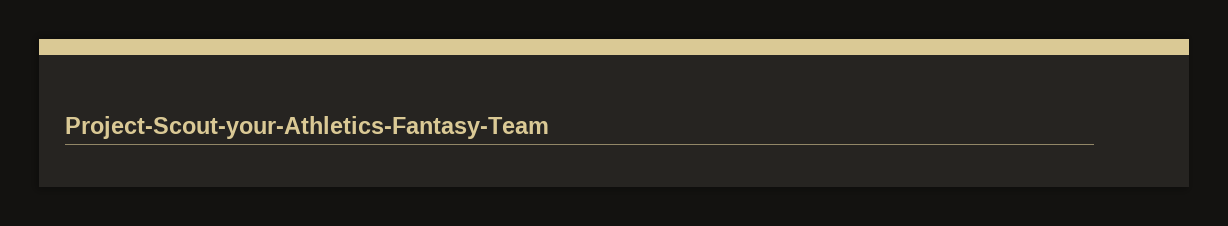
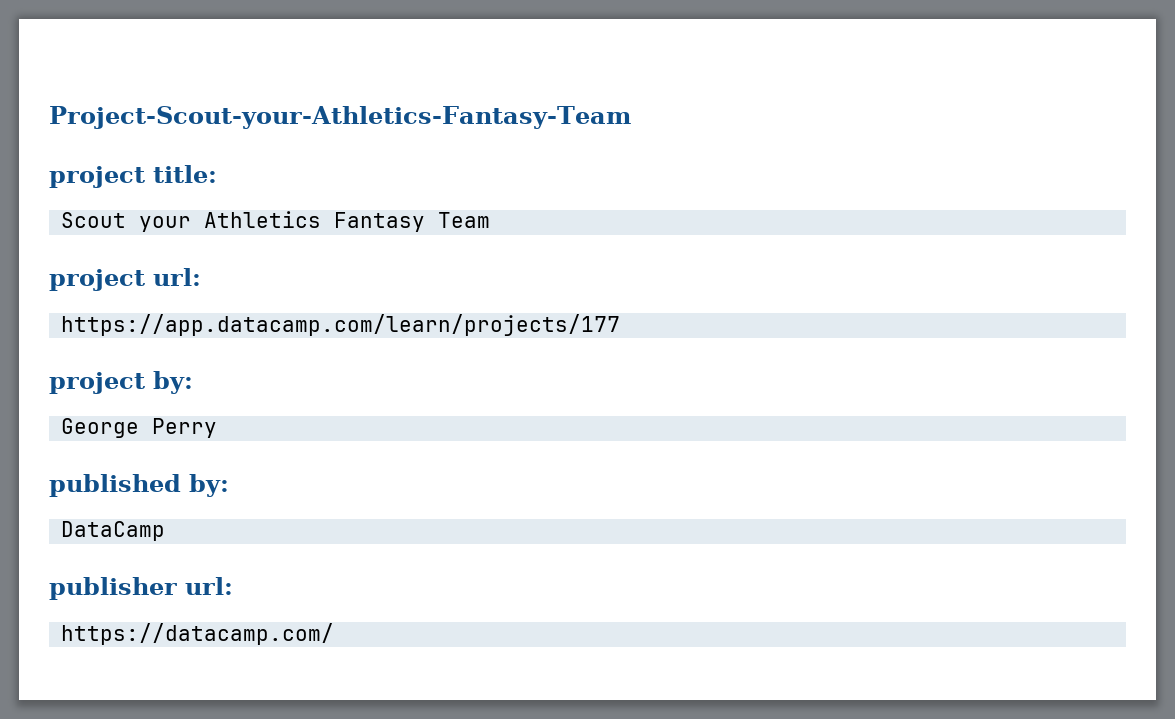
+ project title:
+ Scout your Athletics Fantasy Team
+ project url:
+ https://app.datacamp.com/learn/projects/177
+ project by:
+ George Perry
+ published by:
+ DataCamp
+ publisher url:
+ https://datacamp.com/

